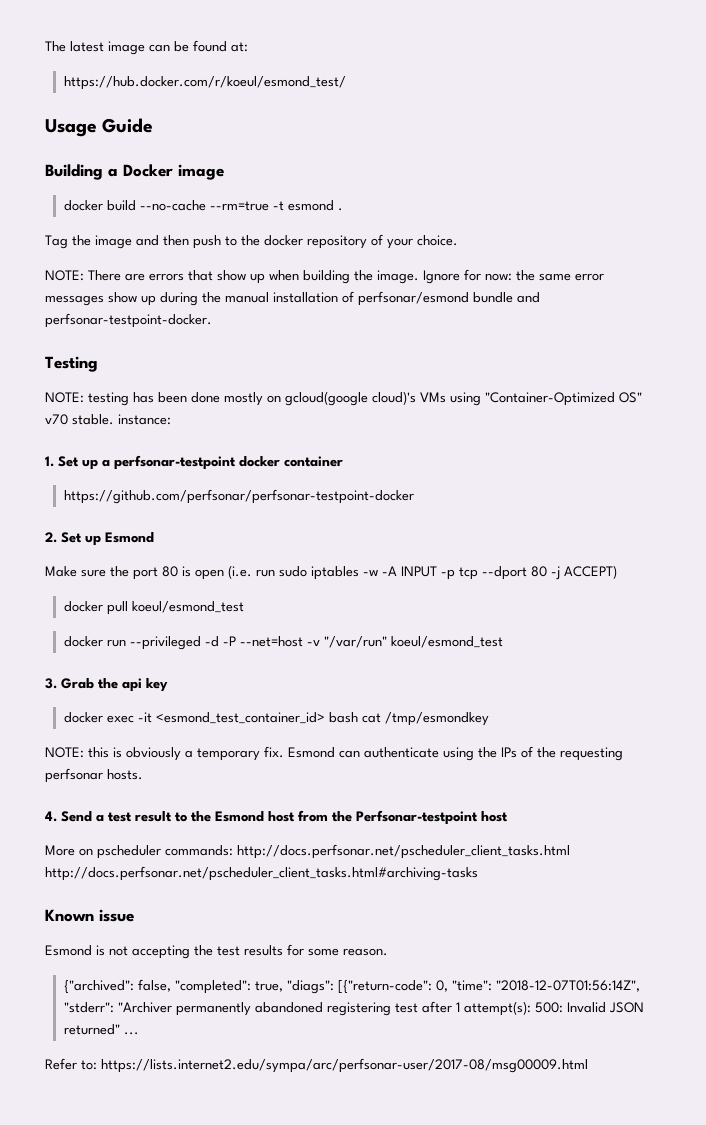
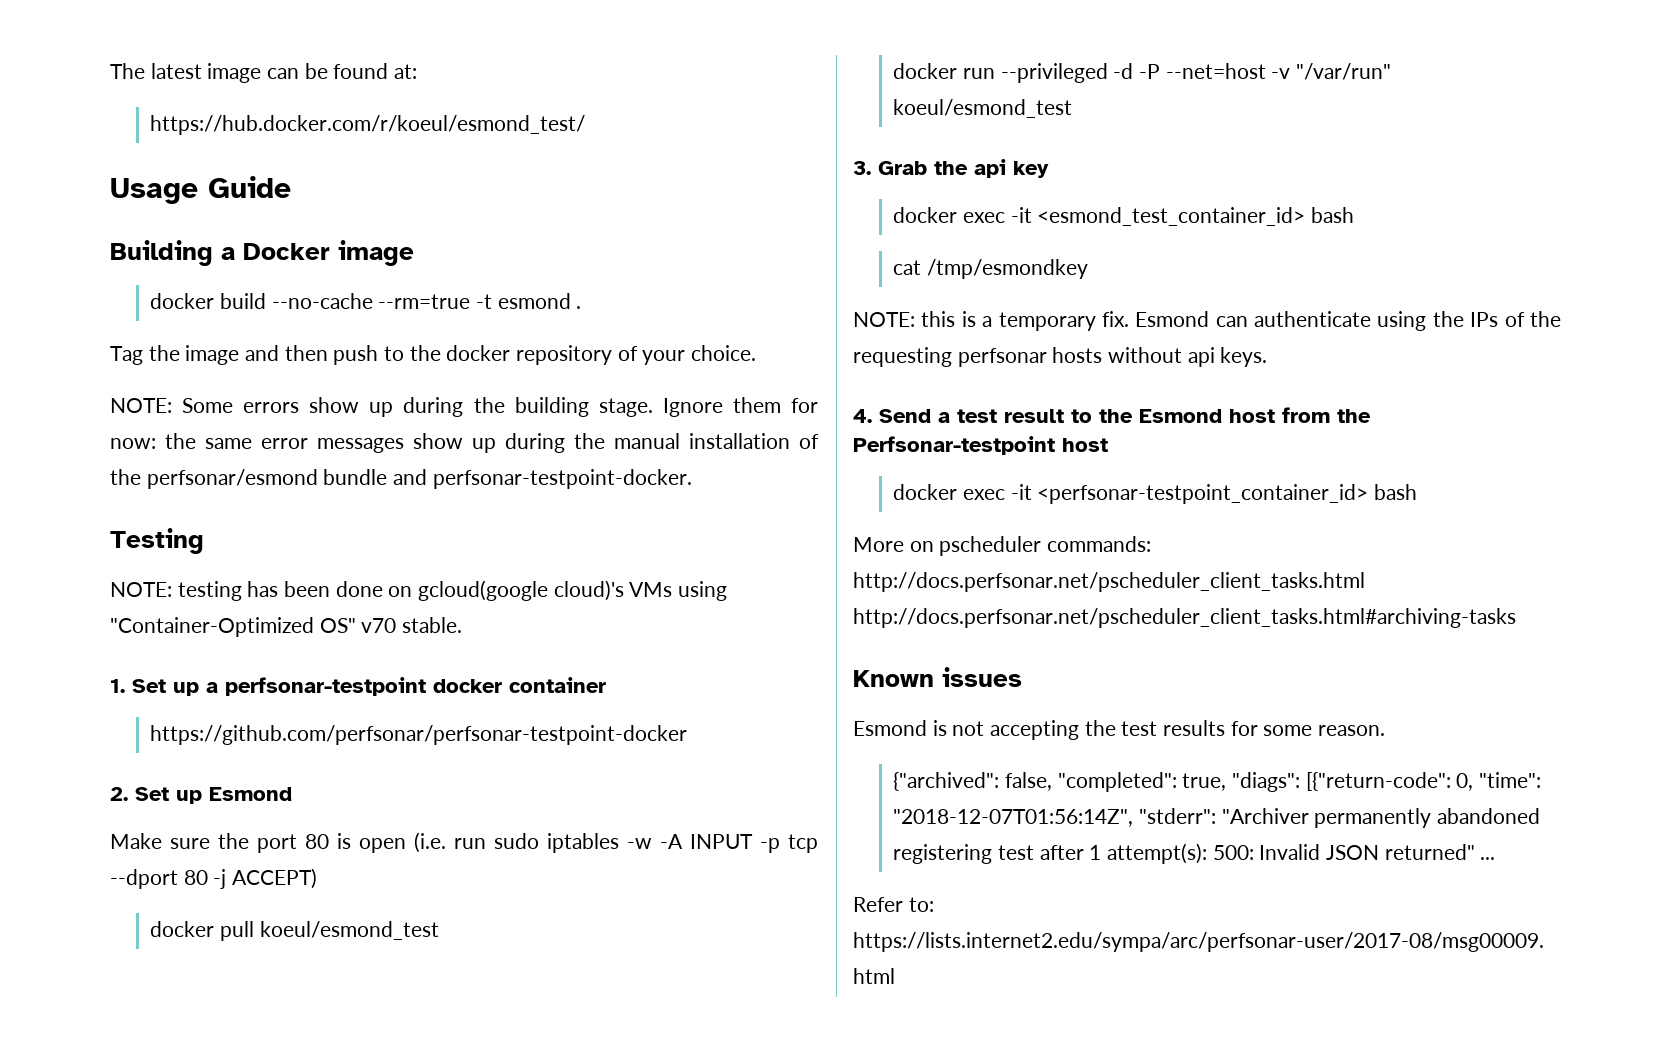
- NOTE: There are errors that show up when building the image. Ignore for now: the same error messages show up during the manual installation of perfsonar/esmond bundle and perfsonar-testpoint-docker.
+ NOTE: Some errors show up during the building stage. Ignore them for now: the same error messages show up during the manual installation of the perfsonar/esmond bundle and perfsonar-testpoint-docker.
- NOTE: testing has been done mostly on gcloud(google cloud)'s VMs using "Container-Optimized OS" v70 stable. instance:
+ NOTE: testing has been done on gcloud(google cloud)'s VMs using "Container-Optimized OS" v70 stable.
- docker exec -it <esmond_test_container_id> bash cat /tmp/esmondkey
+ docker exec -it <esmond_test_container_id> bash
+ cat /tmp/esmondkey
- NOTE: this is obviously a temporary fix.
+ NOTE: this is a temporary fix.
- Esmond can authenticate using the IPs of the requesting perfsonar hosts.
+ Esmond can authenticate using the IPs of the requesting perfsonar hosts without api keys.
+ docker exec -it <perfsonar-testpoint_container_id> bash
- Known issue
+ Known issues

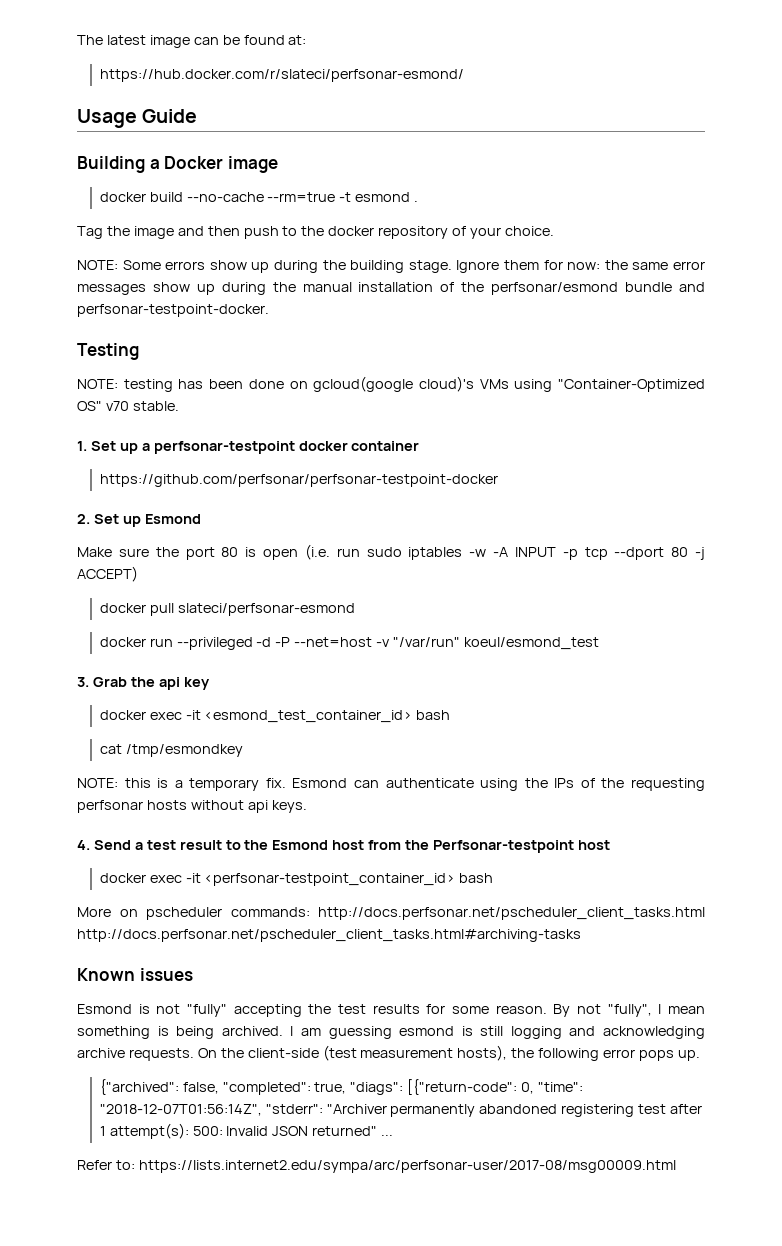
- https://hub.docker.com/r/koeul/esmond_test/
+ https://hub.docker.com/r/slateci/perfsonar-esmond/
- docker pull koeul/esmond_test
+ docker pull slateci/perfsonar-esmond
- Esmond is not accepting the test results for some reason.
+ Esmond is not "fully" accepting the test results for some reason. By not "fully", I mean something is being archived. I am guessing esmond is still logging and acknowledging archive requests. On the client-side (test measurement hosts), the following error pops up.

